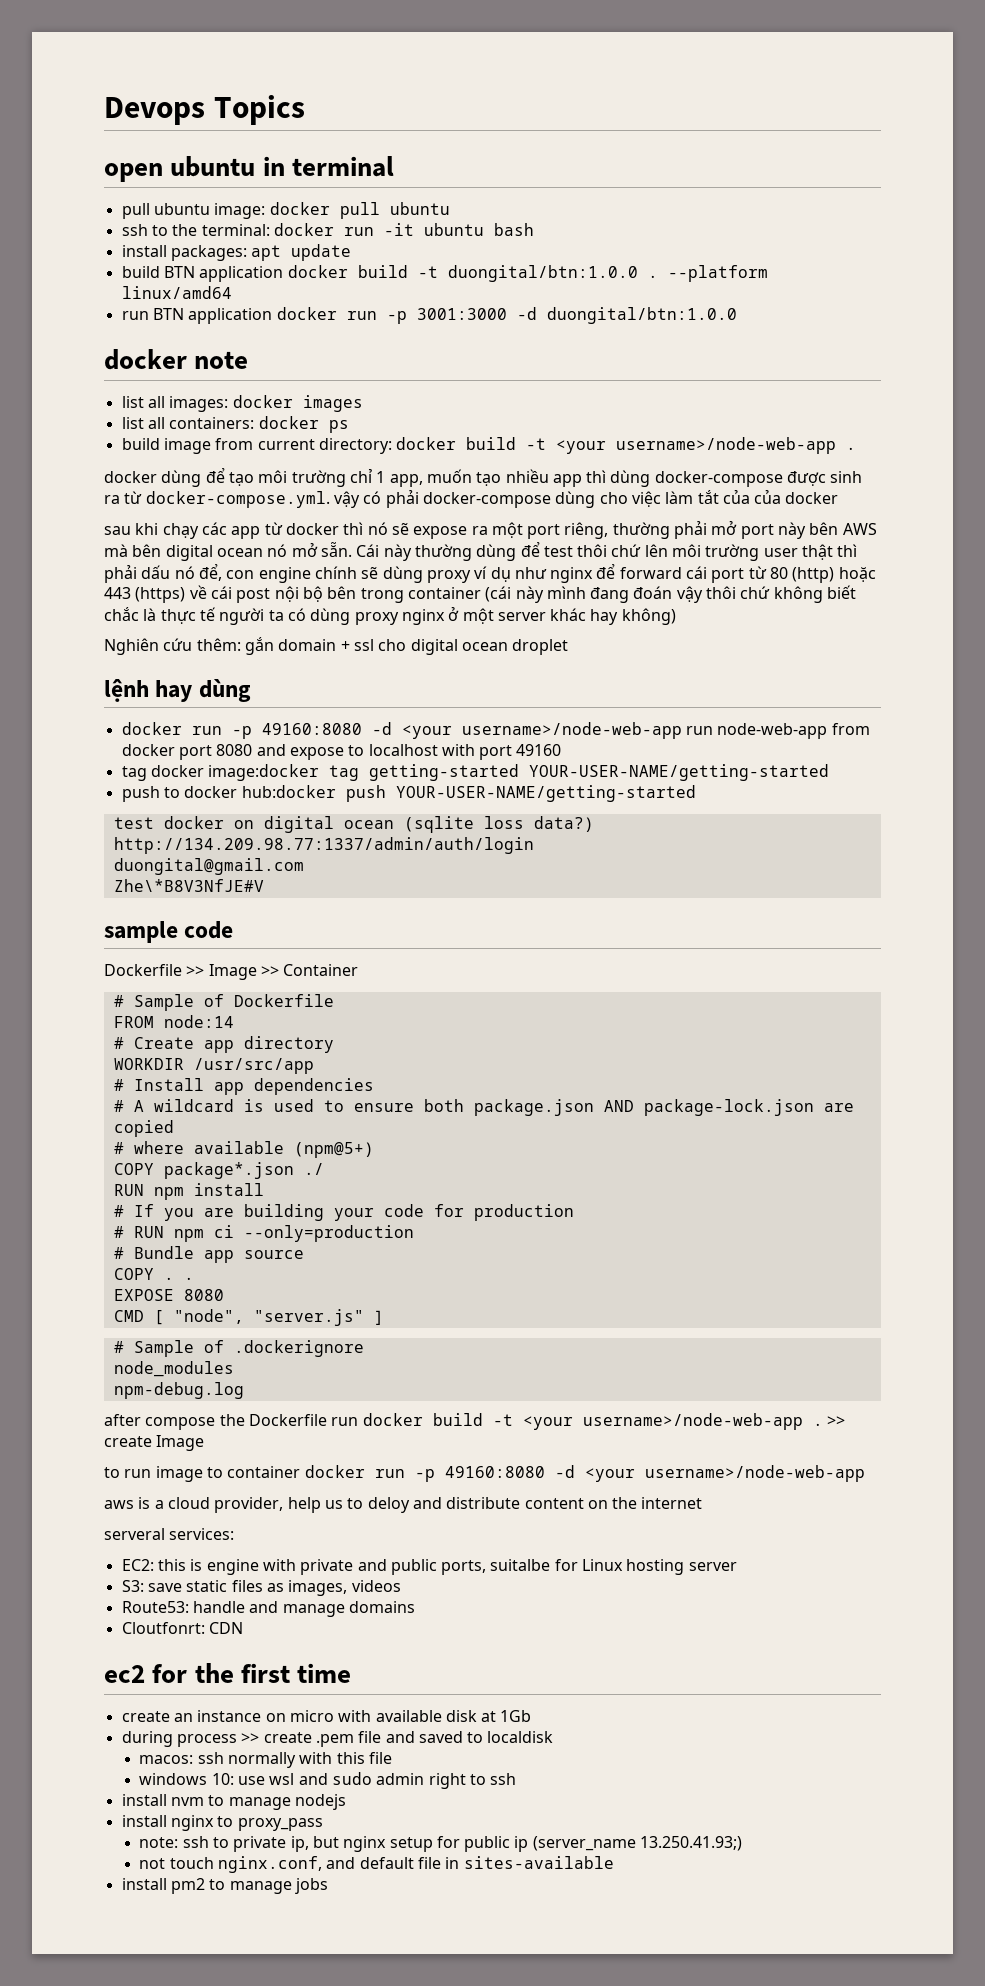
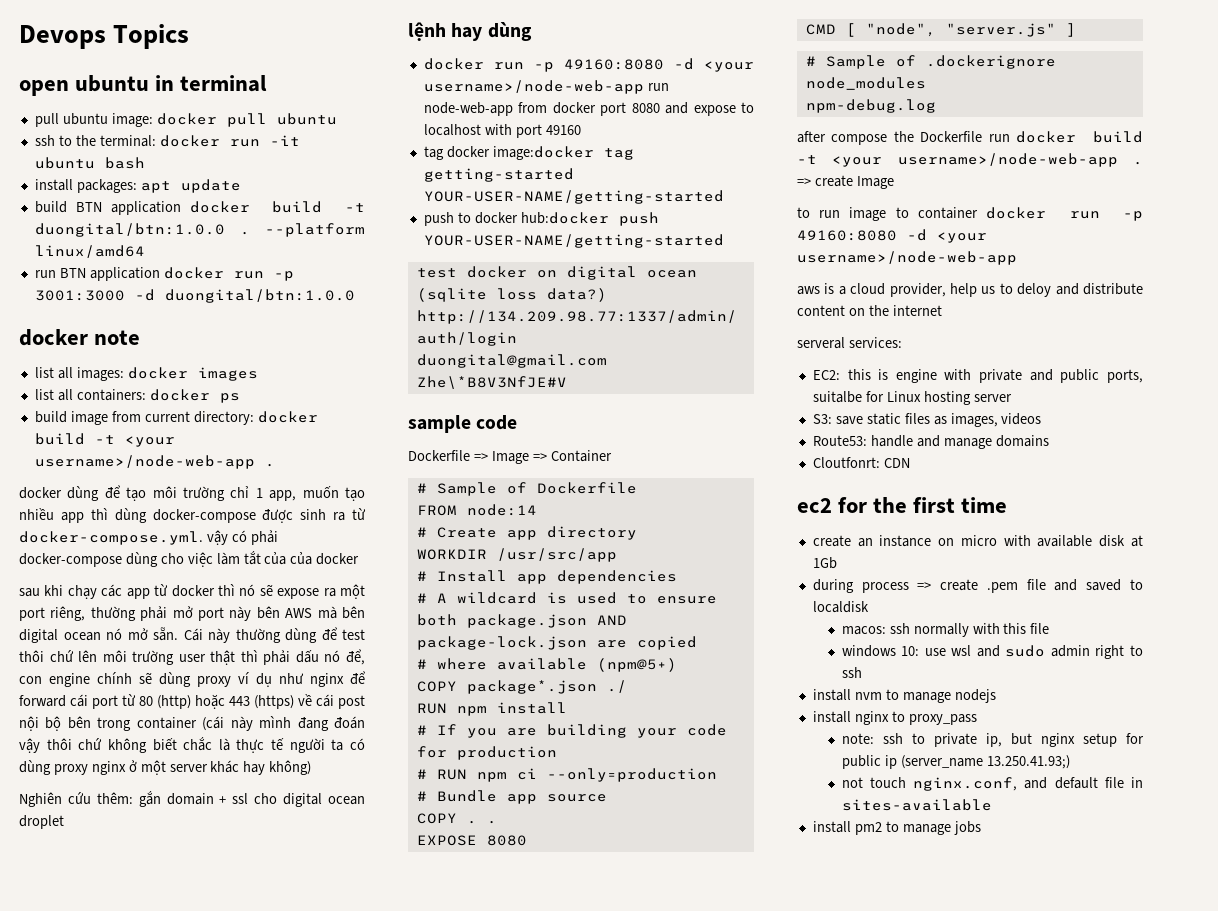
- Dockerfile >> Image >> Container
+ Dockerfile => Image => Container
- >> create Image
+ => create Image
- during process >> create .pem file and saved to localdisk
+ during process => create .pem file and saved to localdisk

